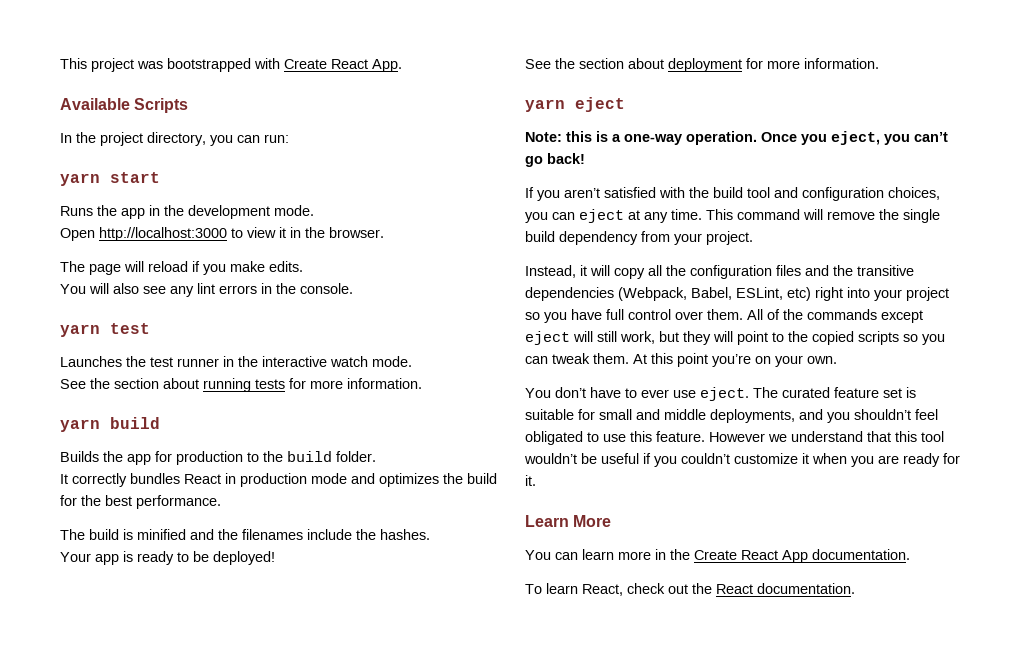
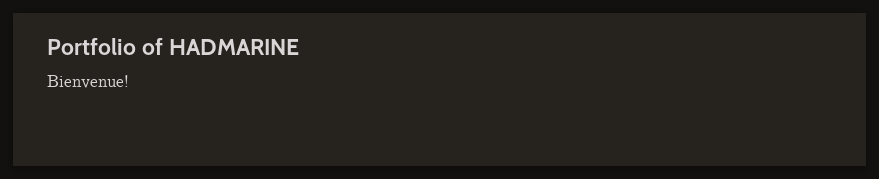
- This project was bootstrapped with Create React App.
- Available Scripts
- In the project directory, you can run:
- yarn start
- Runs the app in the development mode.
- Open http://localhost:3000 to view it in the browser.
- The page will reload if you make edits.
- You will also see any lint errors in the console.
- yarn test
- Launches the test runner in the interactive watch mode.
- See the section about running tests for more information.
- yarn build
- Builds the app for production to the build folder.
- It correctly bundles React in production mode and optimizes the build for the best performance.
- The build is minified and the filenames include the hashes.
- Your app is ready to be deployed!
- See the section about deployment for more information.
- yarn eject
- Note: this is a one-way operation. Once you eject, you can’t go back!
- If you aren’t satisfied with the build tool and configuration choices, you can eject at any time. This command will remove the single build dependency from your project.
- Instead, it will copy all the configuration files and the transitive dependencies (Webpack, Babel, ESLint, etc) right into your project so you have full control over them. All of the commands except eject will still work, but they will point to the copied scripts so you can tweak them. At this point you’re on your own.
- You don’t have to ever use eject. The curated feature set is suitable for small and middle deployments, and you shouldn’t feel obligated to use this feature. However we understand that this tool wouldn’t be useful if you couldn’t customize it when you are ready for it.
- Learn More
- You can learn more in the Create React App documentation.
- To learn React, check out the React documentation.
+ Portfolio of HADMARINE
+ Bienvenue!

